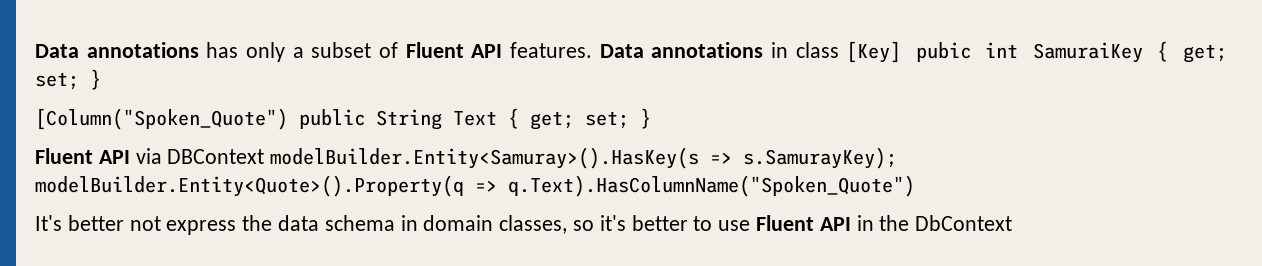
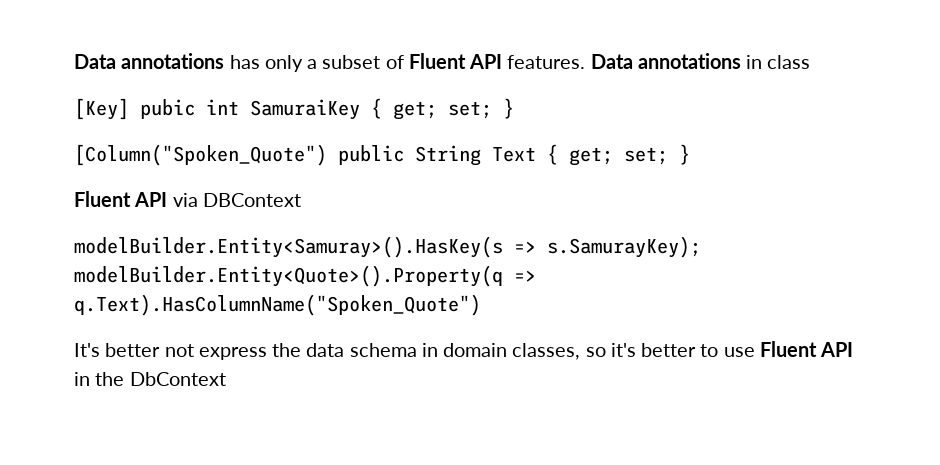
- Data annotations in class [Key] pubic int SamuraiKey { get; set; }
+ Data annotations in class
+ [Key] pubic int SamuraiKey { get; set; }
- Fluent API via DBContext modelBuilder.Entity<Samuray>().HasKey(s => s.SamurayKey); modelBuilder.Entity<Quote>().Property(q => q.Text).HasColumnName("Spoken_Quote")
+ Fluent API via DBContext
+ modelBuilder.Entity<Samuray>().HasKey(s => s.SamurayKey); modelBuilder.Entity<Quote>().Property(q => q.Text).HasColumnName("Spoken_Quote")

